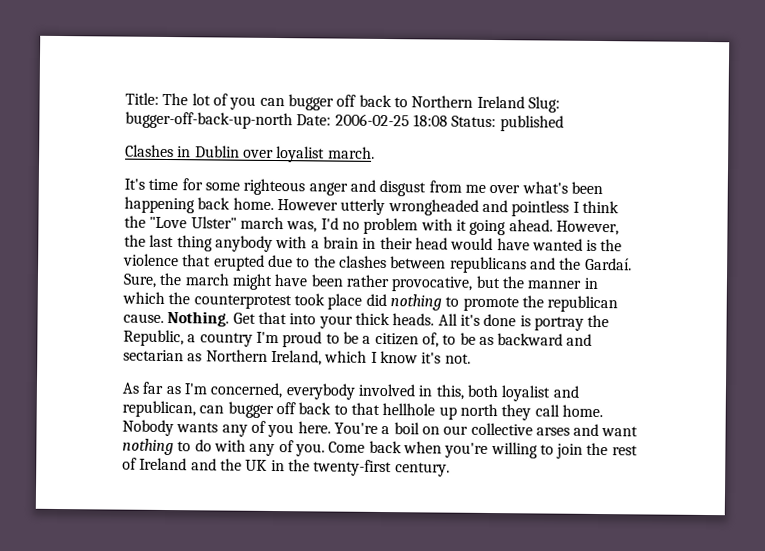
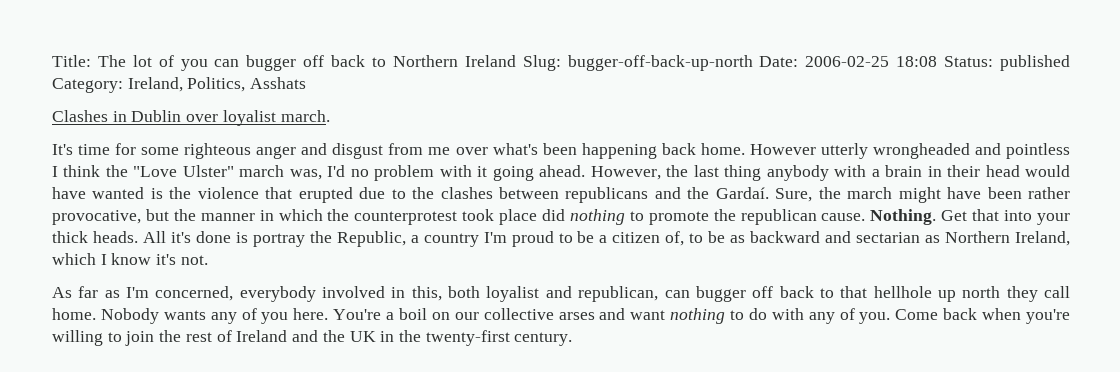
- Title: The lot of you can bugger off back to Northern Ireland Slug: bugger-off-back-up-north Date: 2006-02-25 18:08 Status: published
+ Title: The lot of you can bugger off back to Northern Ireland Slug: bugger-off-back-up-north Date: 2006-02-25 18:08 Status: published Category: Ireland, Politics, Asshats

